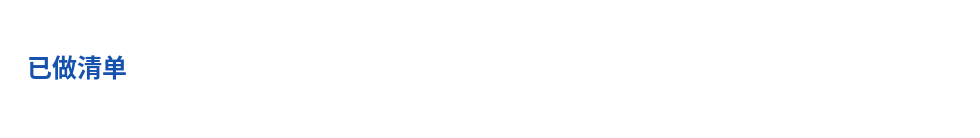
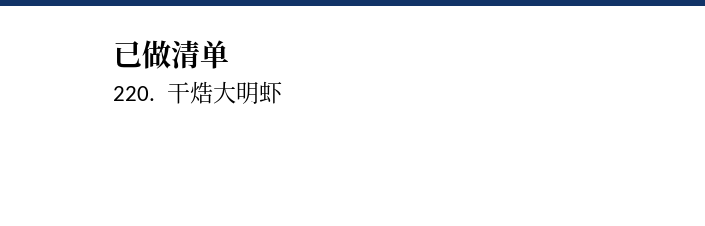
+ 220.干焅大明虾

